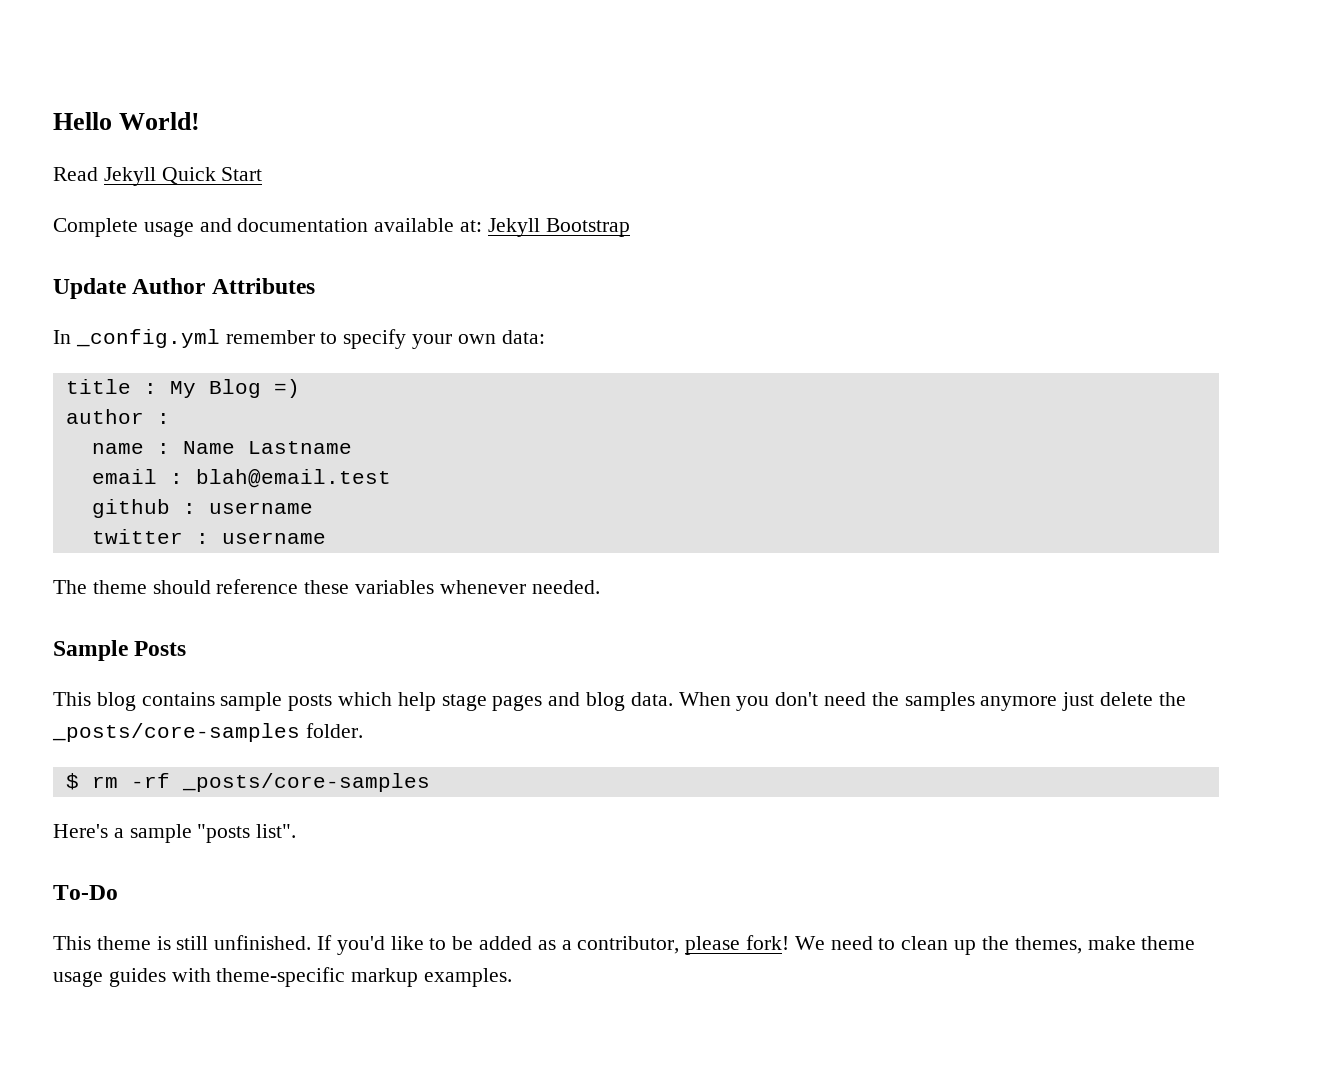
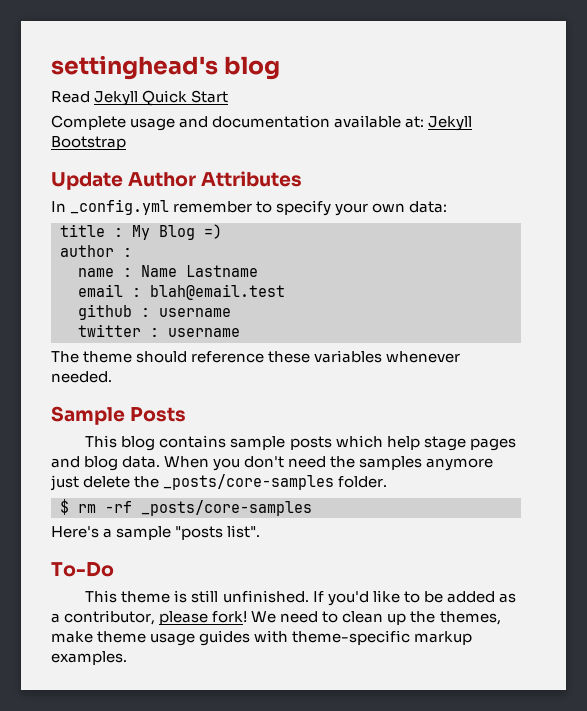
- Hello World!
+ settinghead's blog

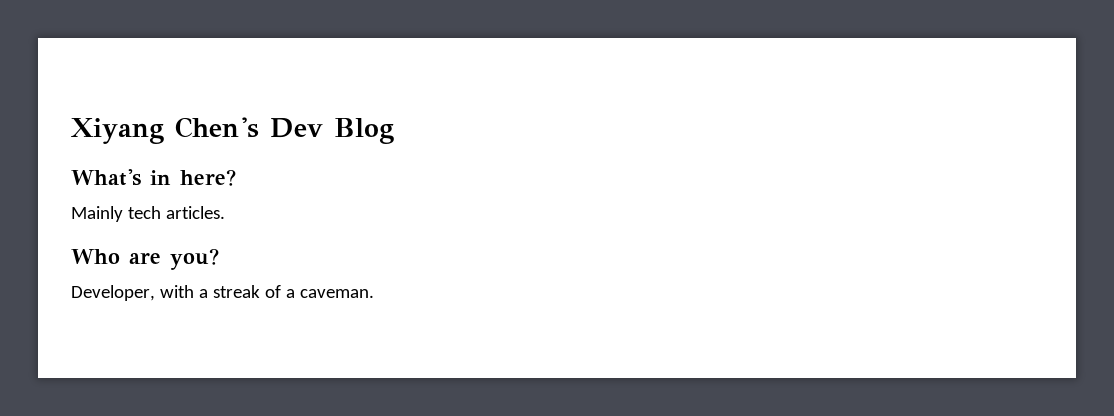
- settinghead's blog
- Read Jekyll Quick Start
- Complete usage and documentation available at: Jekyll Bootstrap
- Update Author Attributes
- In _config.yml remember to specify your own data:
- title : My Blog =)
- author :
- name : Name Lastname
- email : blah@email.test
- github : username
- twitter : username
- The theme should reference these variables whenever needed.
- Sample Posts
- This blog contains sample posts which help stage pages and blog data. When you don't need the samples anymore just delete the _posts/core-samples folder.
- $ rm -rf _posts/core-samples
- Here's a sample "posts list".
- To-Do
- This theme is still unfinished. If you'd like to be added as a contributor, please fork! We need to clean up the themes, make theme usage guides with theme-specific markup examples.
+ Xiyang Chen's Dev Blog
+ What's in here?
+ Mainly tech articles.
+ Who are you?
+ Developer, with a streak of a caveman.

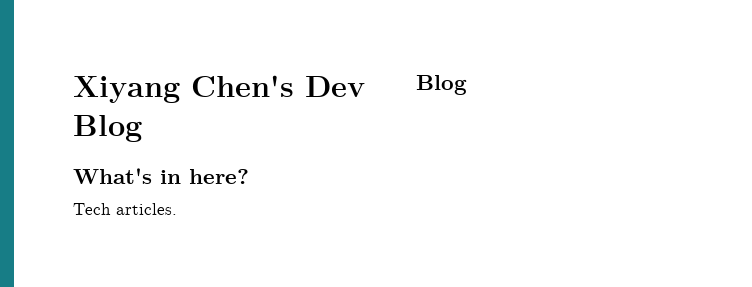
- Mainly tech articles.
- Who are you?
- Developer, with a streak of a caveman.
+ Tech articles.
+ Blog

